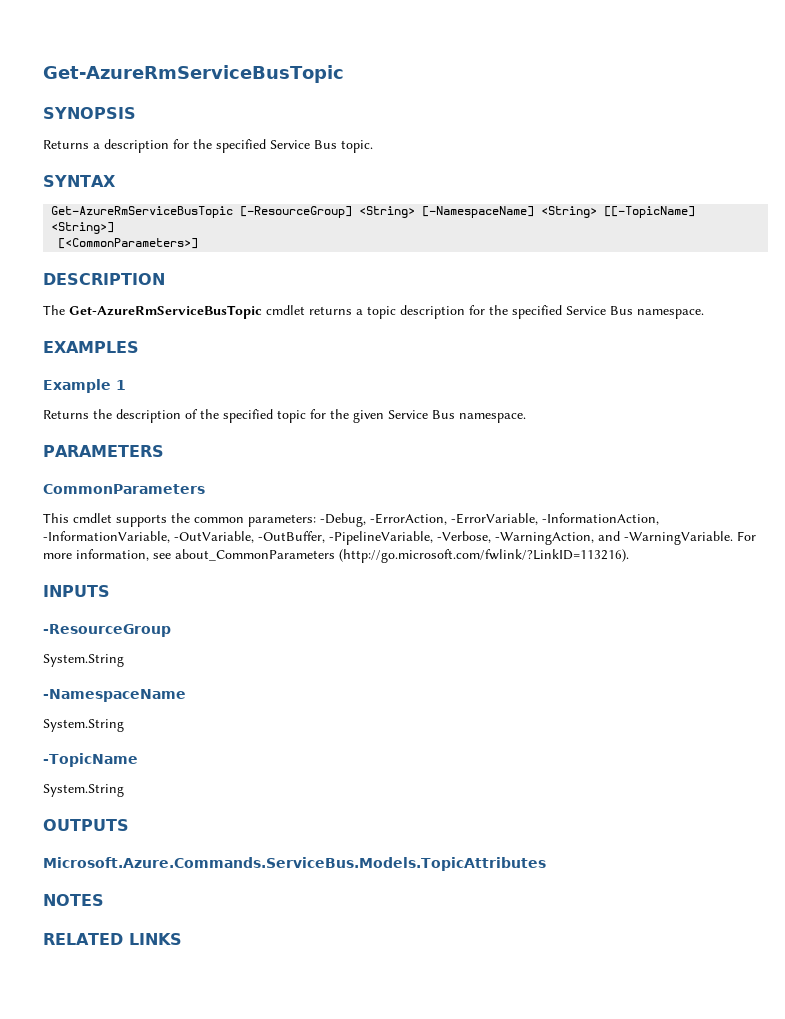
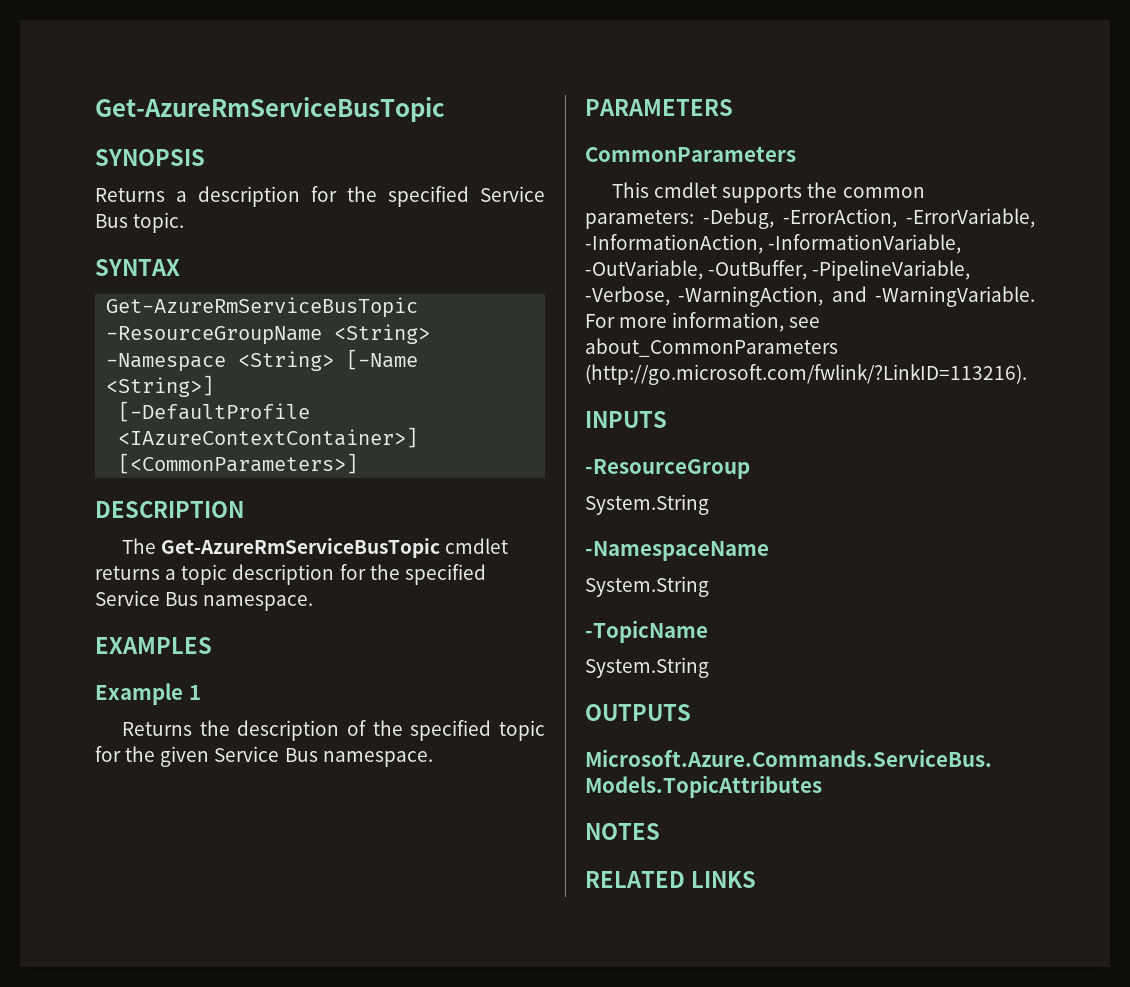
- Get-AzureRmServiceBusTopic [-ResourceGroup] <String> [-NamespaceName] <String> [[-TopicName] <String>]
+ Get-AzureRmServiceBusTopic -ResourceGroupName <String> -Namespace <String> [-Name <String>]
- [<CommonParameters>]
+ [-DefaultProfile <IAzureContextContainer>] [<CommonParameters>]

